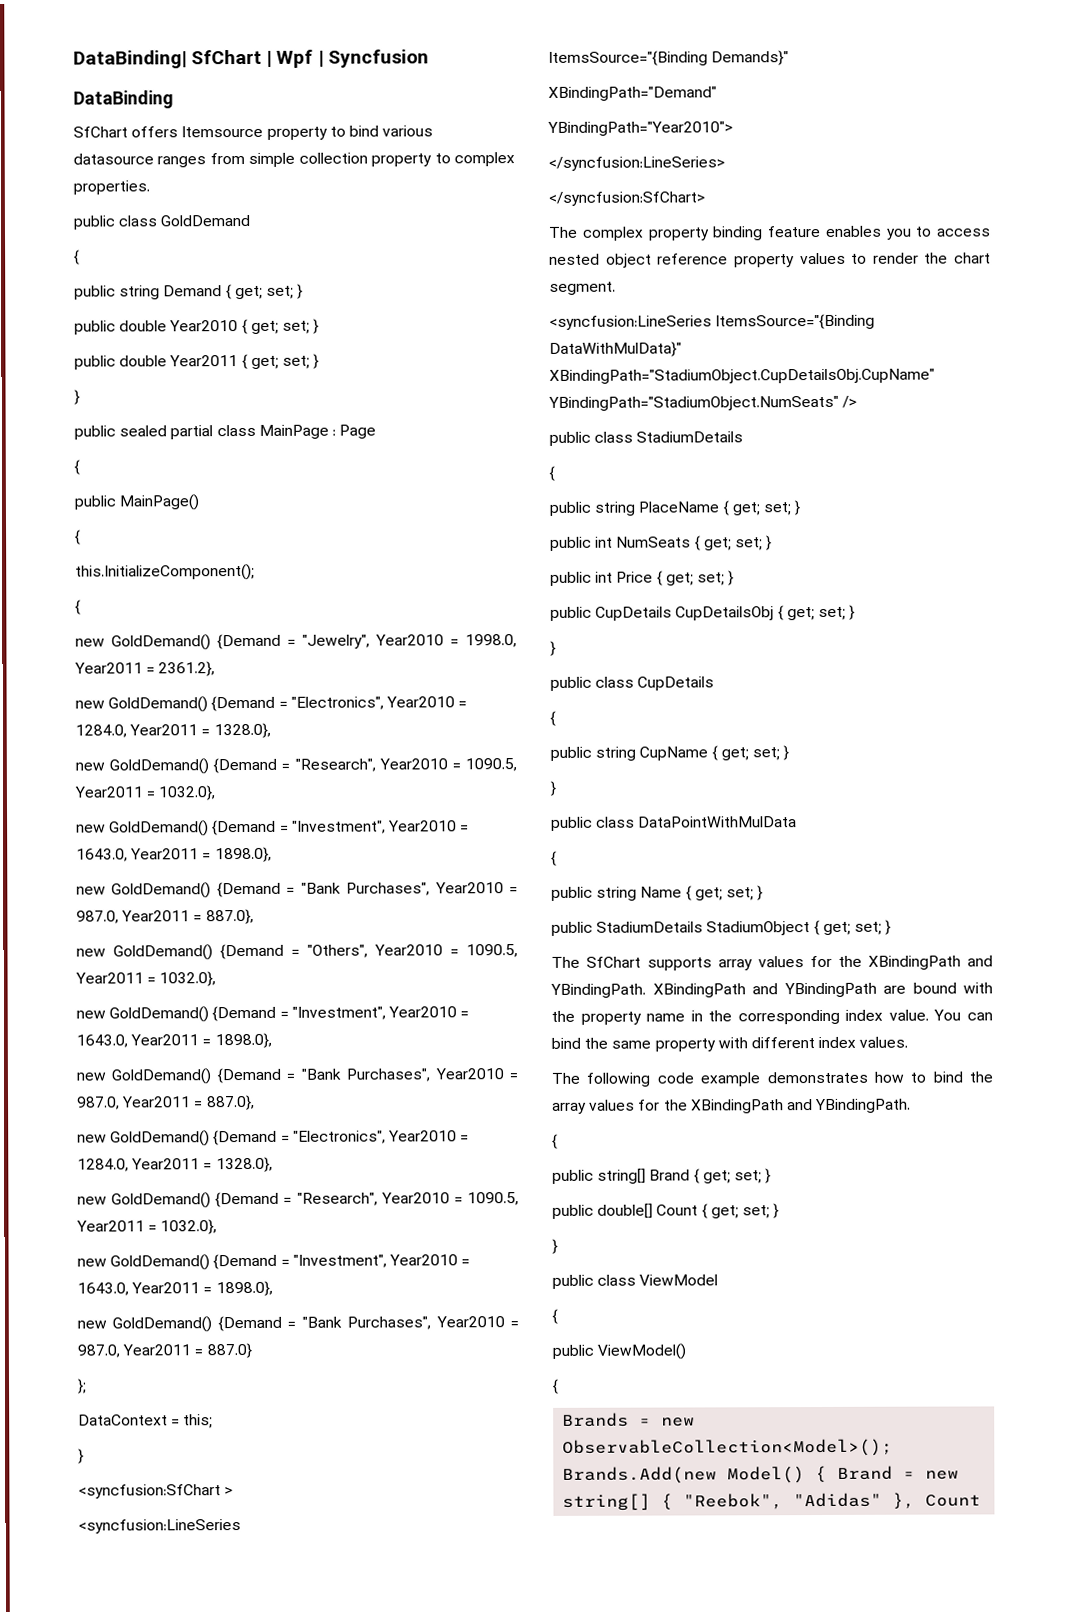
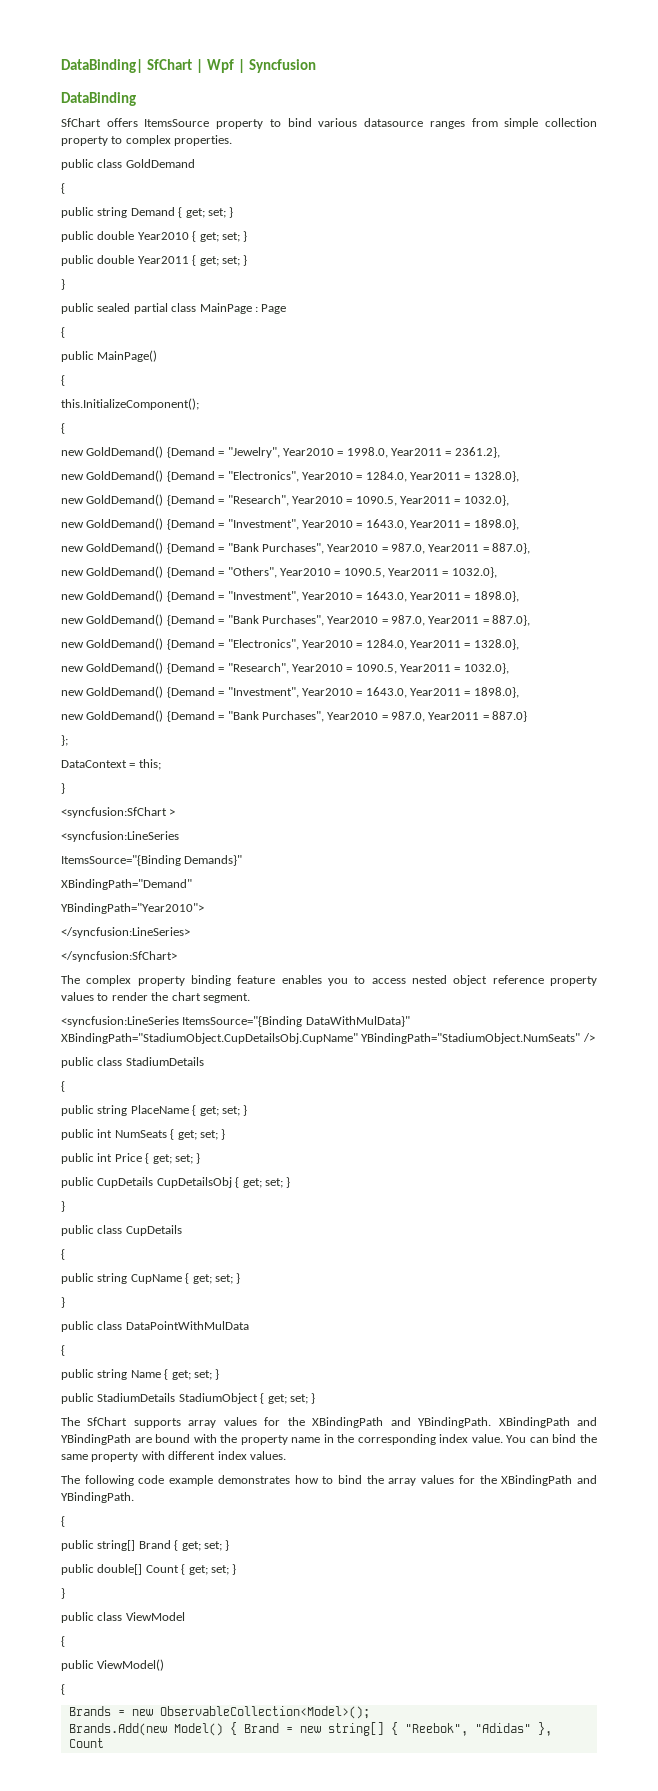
- SfChart offers Itemsource property to bind various datasource ranges from simple collection property to complex properties.
+ SfChart offers ItemsSource property to bind various datasource ranges from simple collection property to complex properties.

